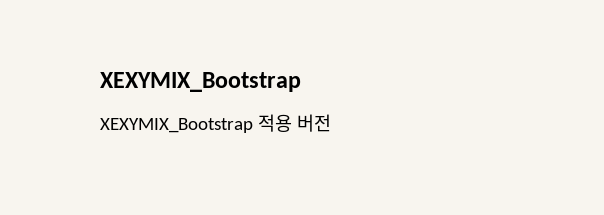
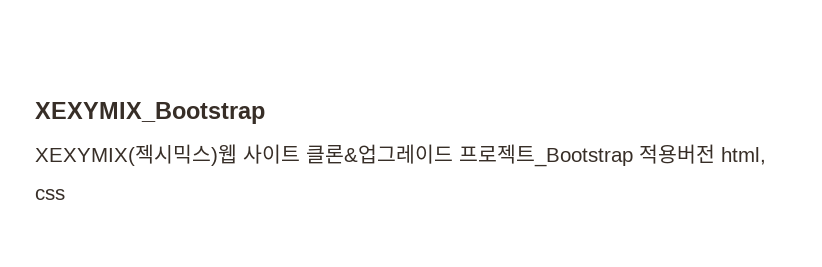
- XEXYMIX_Bootstrap 적용 버전
+ XEXYMIX(젝시믹스)웹 사이트 클론&업그레이드 프로젝트_Bootstrap 적용버전 html, css

